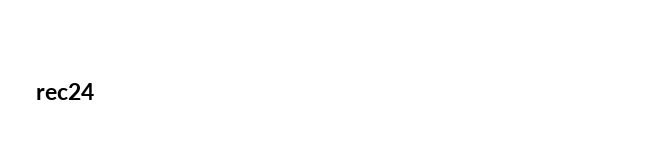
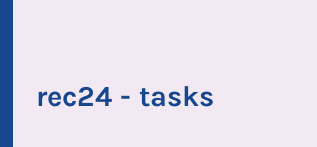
- rec24
+ rec24 - tasks

